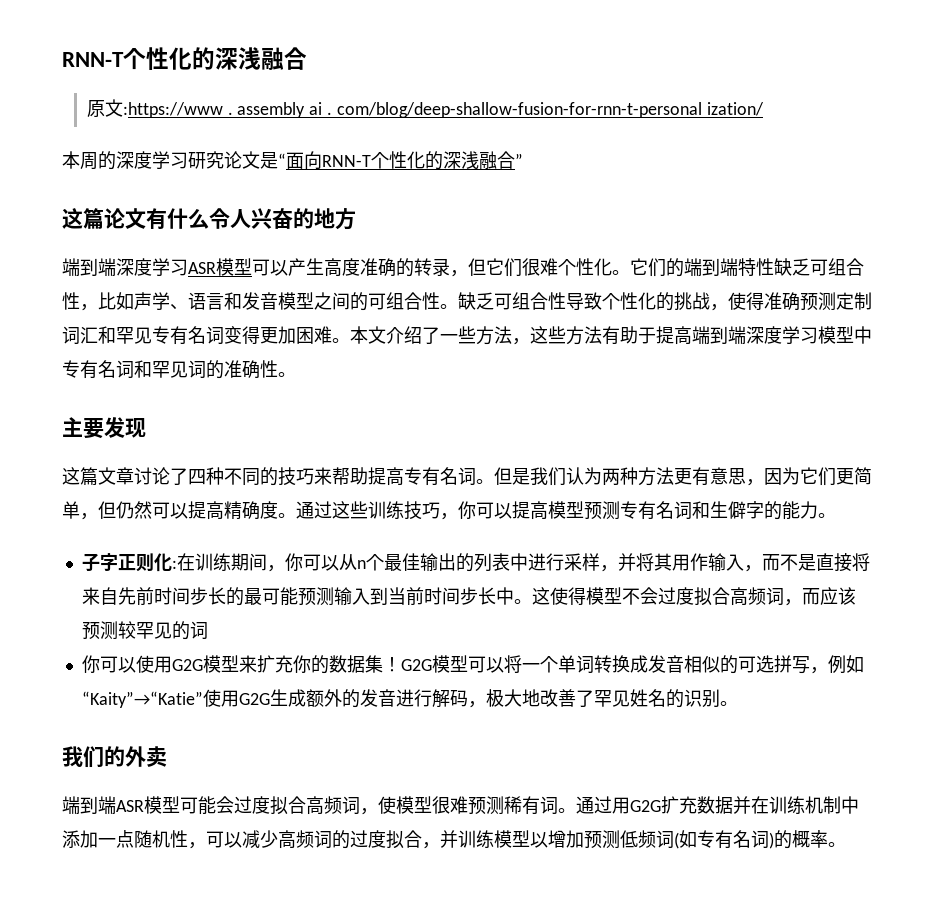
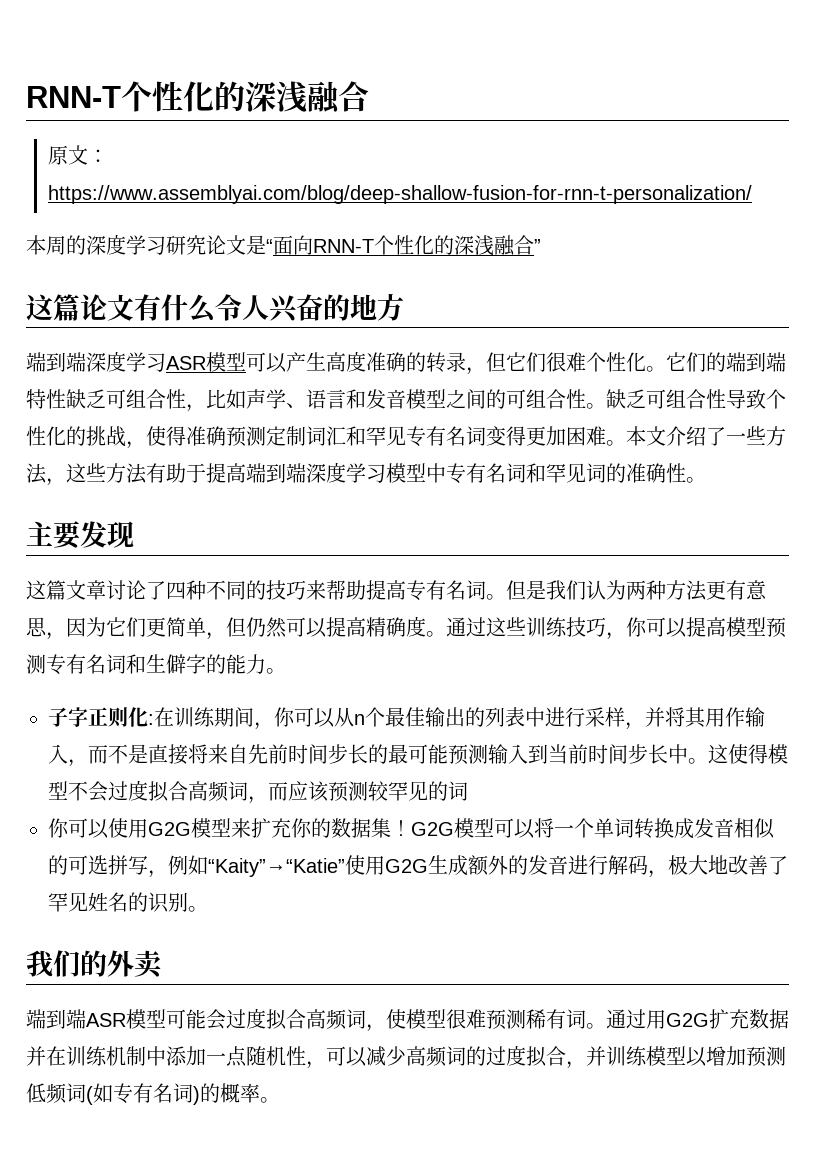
- 原文:https://www . assembly ai . com/blog/deep-shallow-fusion-for-rnn-t-personal ization/
+ 原文：https://www.assemblyai.com/blog/deep-shallow-fusion-for-rnn-t-personalization/

